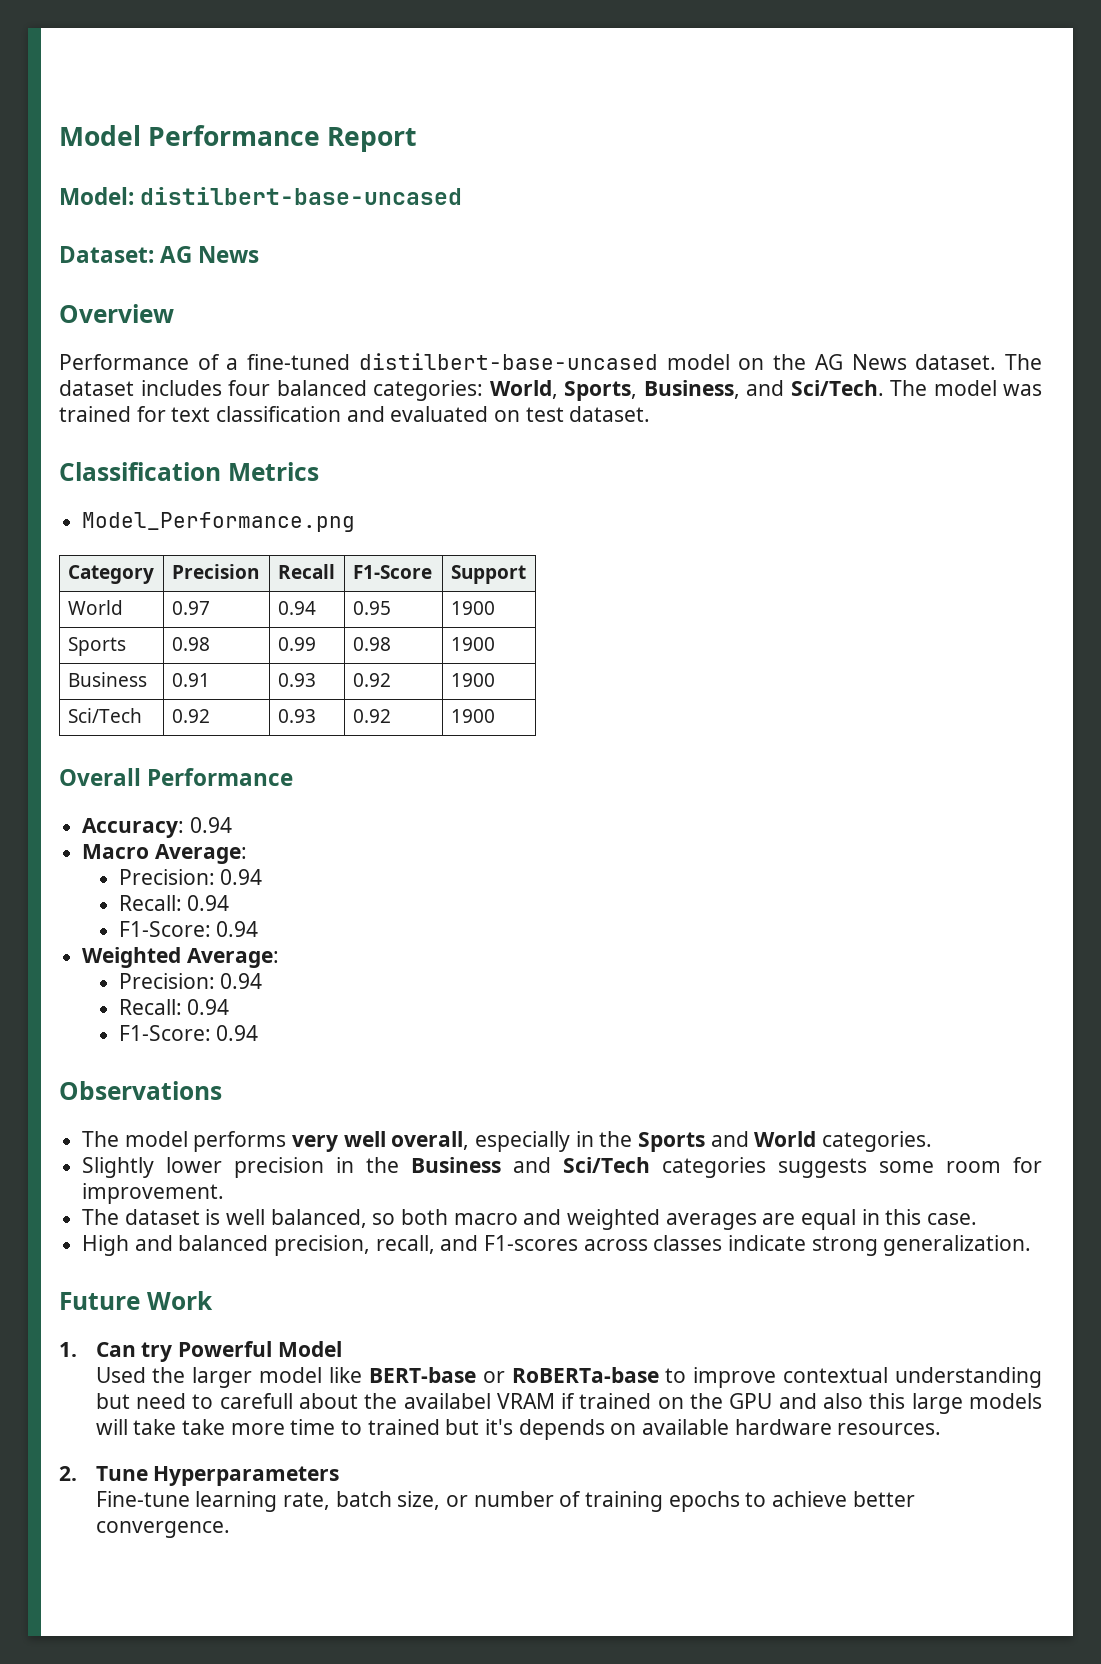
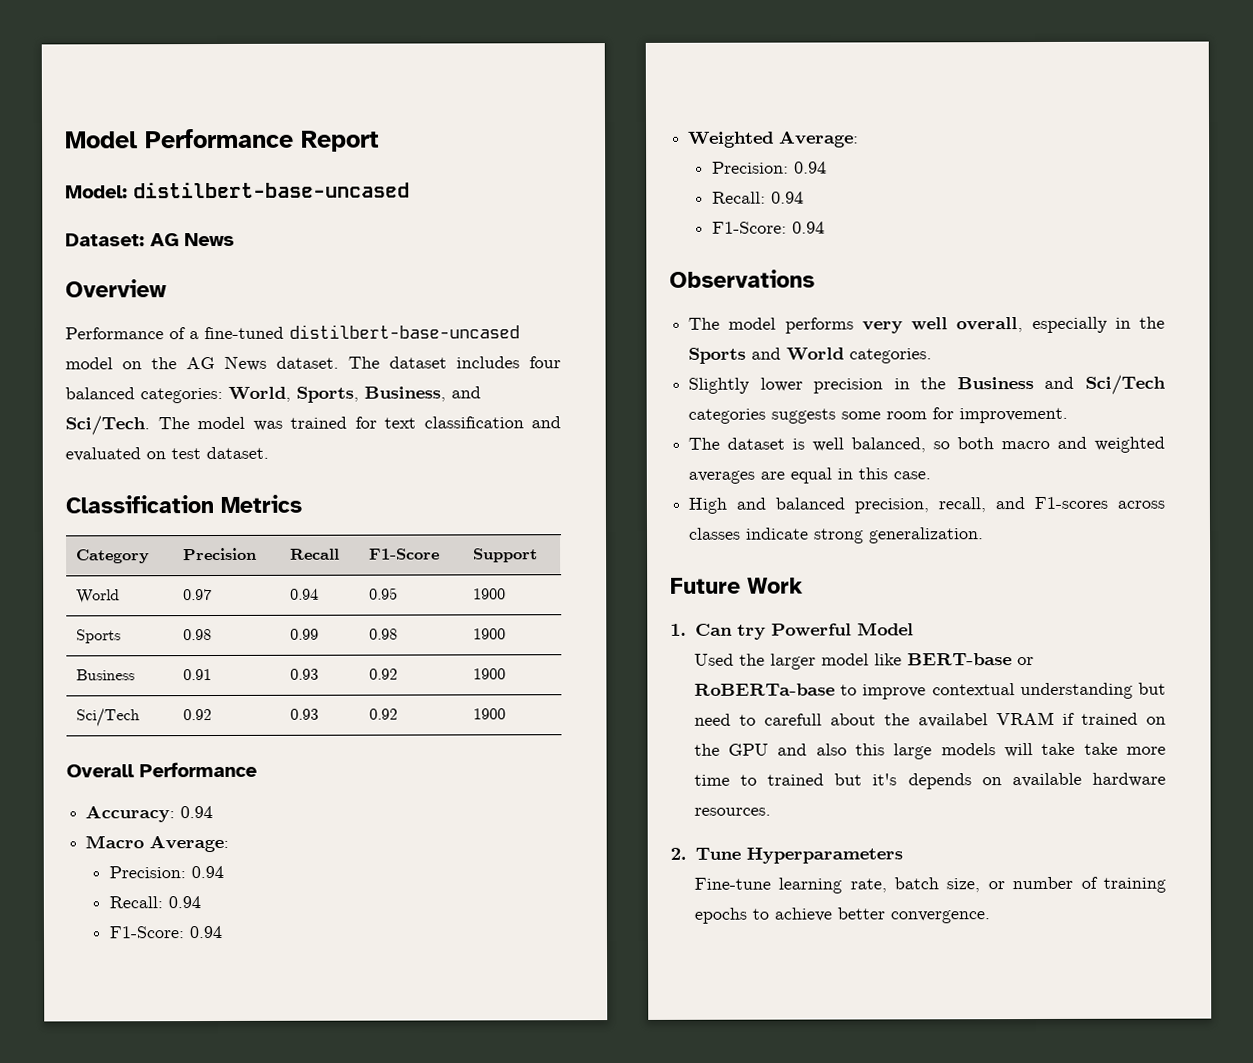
- Model_Performance.png

